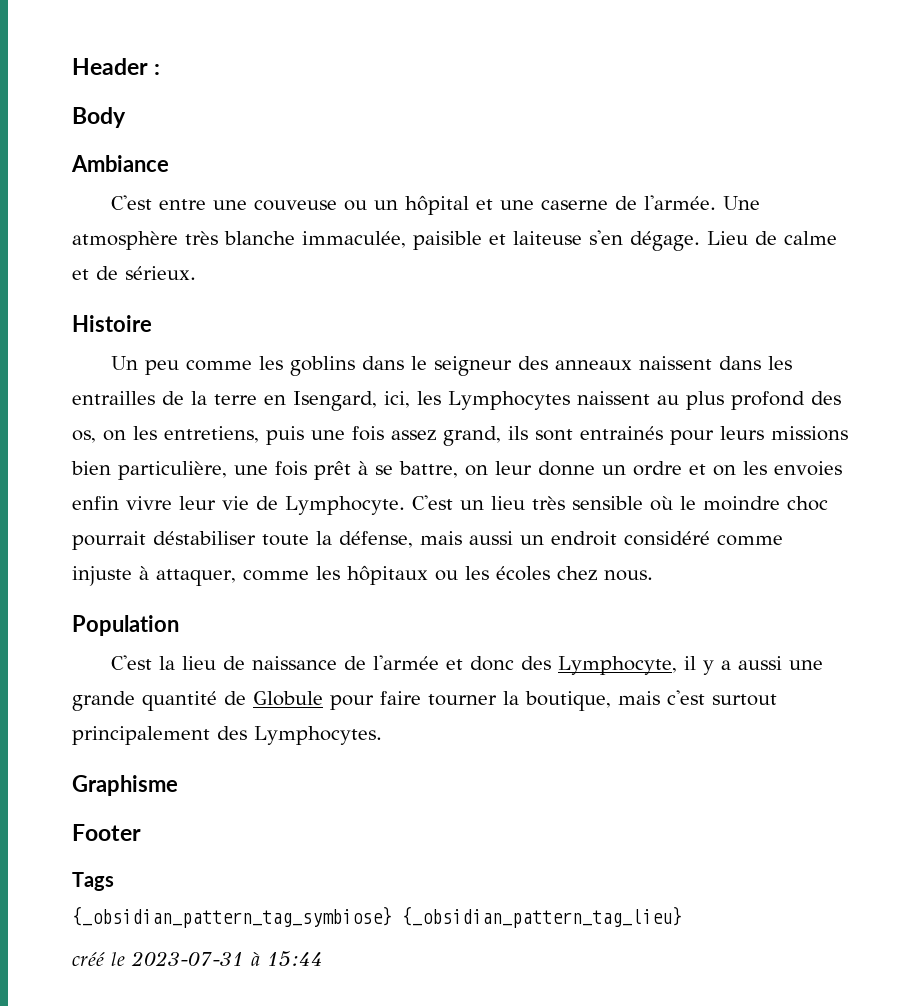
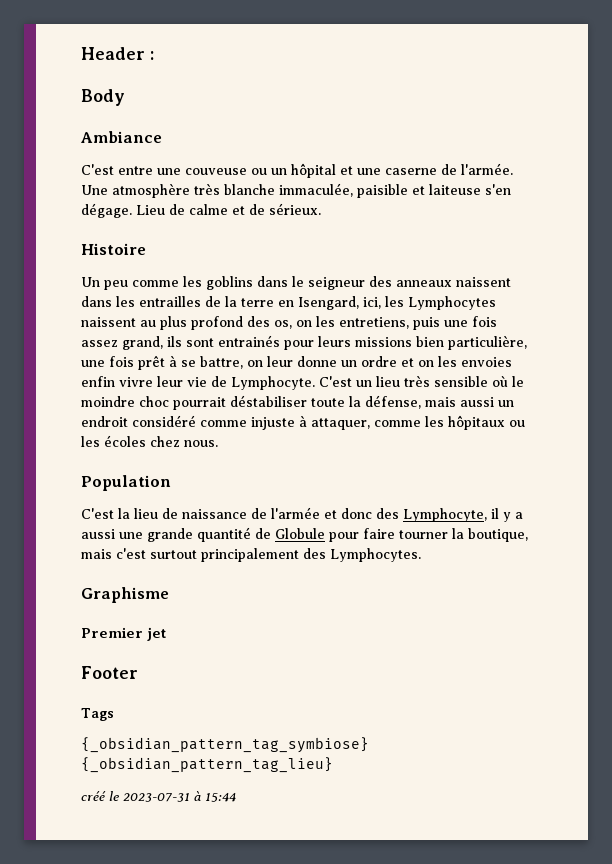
+ Premier jet

